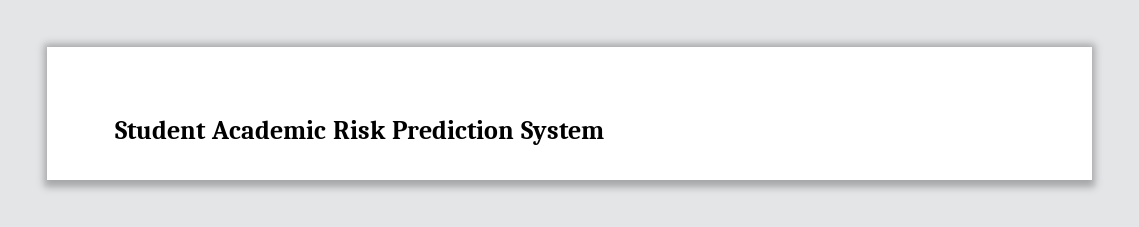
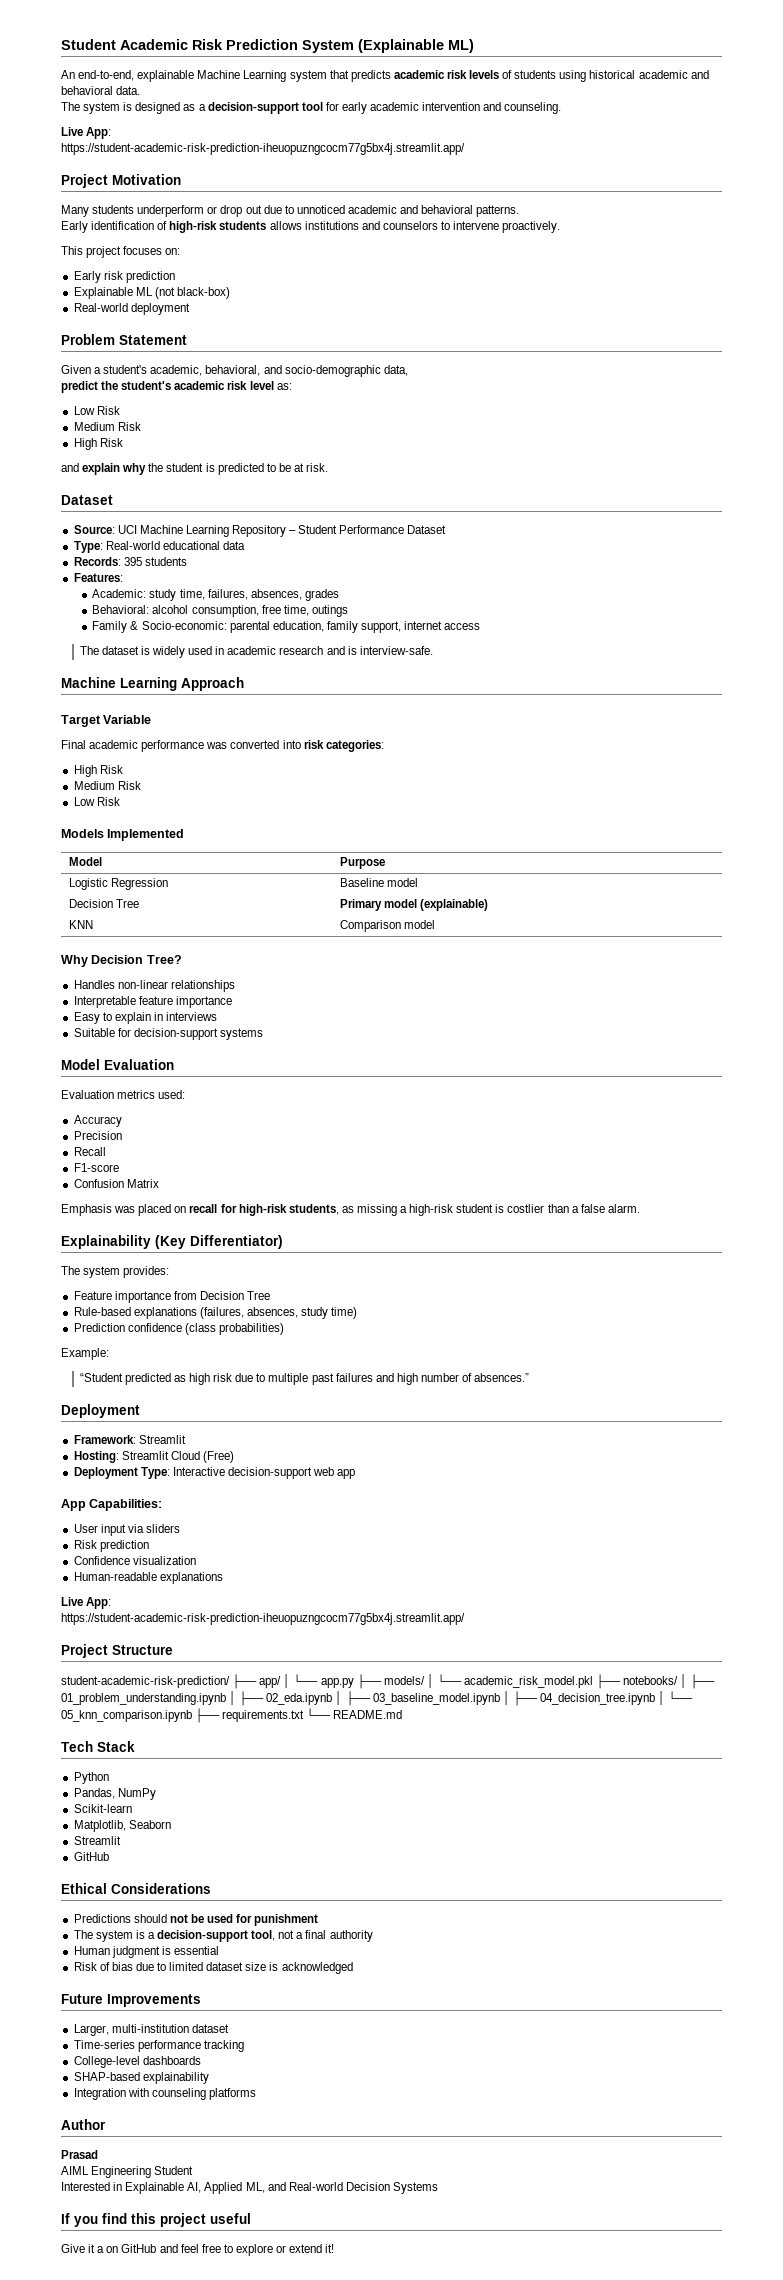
- Student Academic Risk Prediction System
+ Student Academic Risk Prediction System (Explainable ML)
+ An end-to-end, explainable Machine Learning system that predicts academic risk levels of students using historical academic and behavioral data.
+ The system is designed as a decision-support tool for early academic intervention and counseling.
+ Live App:
+ https://student-academic-risk-prediction-iheuopuzngcocm77g5bx4j.streamlit.app/
+ Project Motivation
+ Many students underperform or drop out due to unnoticed academic and behavioral patterns.
+ Early identification of high-risk students allows institutions and counselors to intervene proactively.
+ This project focuses on:
+ Early risk prediction
+ Explainable ML (not black-box)
+ Real-world deployment
+ Problem Statement
+ Given a student's academic, behavioral, and socio-demographic data,
+ predict the student's academic risk level as:
+ Low Risk
+ Medium Risk
+ High Risk
+ and explain why the student is predicted to be at risk.
+ Dataset
+ Source: UCI Machine Learning Repository – Student Performance Dataset
+ Type: Real-world educational data
+ Records: 395 students
+ Features:
+ Academic: study time, failures, absences, grades
+ Behavioral: alcohol consumption, free time, outings
+ Family & Socio-economic: parental education, family support, internet access
+ The dataset is widely used in academic research and is interview-safe.
+ Machine Learning Approach
+ Target Variable
+ Final academic performance was converted into risk categories:
+ High Risk
+ Medium Risk
+ Low Risk
+ Models Implemented
+ Model | Purpose
+ Logistic Regression | Baseline model
+ Decision Tree | Primary model (explainable)
+ KNN | Comparison model
+ Why Decision Tree?
+ Handles non-linear relationships
+ Interpretable feature importance
+ Easy to explain in interviews
+ Suitable for decision-support systems
+ Model Evaluation
+ Evaluation metrics used:
+ Accuracy
+ Precision
+ Recall
+ F1-score
+ Confusion Matrix
+ Emphasis was placed on recall for high-risk students, as missing a high-risk student is costlier than a false alarm.
+ Explainability (Key Differentiator)
+ The system provides:
+ Feature importance from Decision Tree
+ Rule-based explanations (failures, absences, study time)
+ Prediction confidence (class probabilities)
+ Example:
+ “Student predicted as high risk due to multiple past failures and high number of absences.”
+ Deployment
+ Framework: Streamlit
+ Hosting: Streamlit Cloud (Free)
+ Deployment Type: Interactive decision-support web app
+ App Capabilities:
+ User input via sliders
+ Risk prediction
+ Confidence visualization
+ Human-readable explanations
+ Live App:
+ https://student-academic-risk-prediction-iheuopuzngcocm77g5bx4j.streamlit.app/
+ Project Structure
+ student-academic-risk-prediction/ ├── app/ │ └── app.py ├── models/ │ └── academic_risk_model.pkl ├── notebooks/ │ ├── 01_problem_understanding.ipynb │ ├── 02_eda.ipynb │ ├── 03_baseline_model.ipynb │ ├── 04_decision_tree.ipynb │ └── 05_knn_comparison.ipynb ├── requirements.txt └── README.md
+ Tech Stack
+ Python
+ Pandas, NumPy
+ Scikit-learn
+ Matplotlib, Seaborn
+ Streamlit
+ GitHub
+ Ethical Considerations
+ Predictions should not be used for punishment
+ The system is a decision-support tool, not a final authority
+ Human judgment is essential
+ Risk of bias due to limited dataset size is acknowledged
+ Future Improvements
+ Larger, multi-institution dataset
+ Time-series performance tracking
+ College-level dashboards
+ SHAP-based explainability
+ Integration with counseling platforms
+ Author
+ Prasad
+ AIML Engineering Student
+ Interested in Explainable AI, Applied ML, and Real-world Decision Systems
+ If you find this project useful
+ Give it a on GitHub and feel free to explore or extend it!

